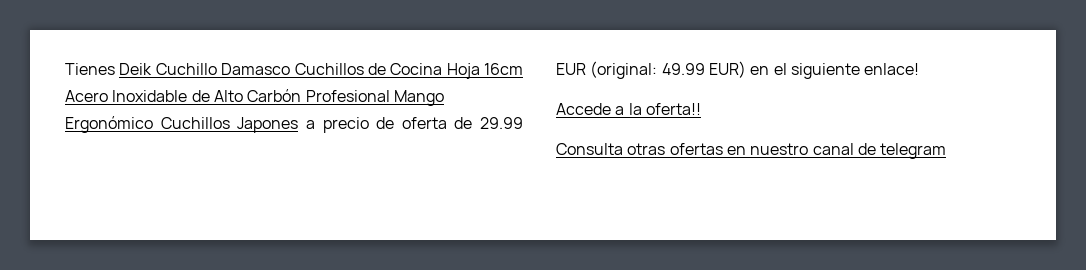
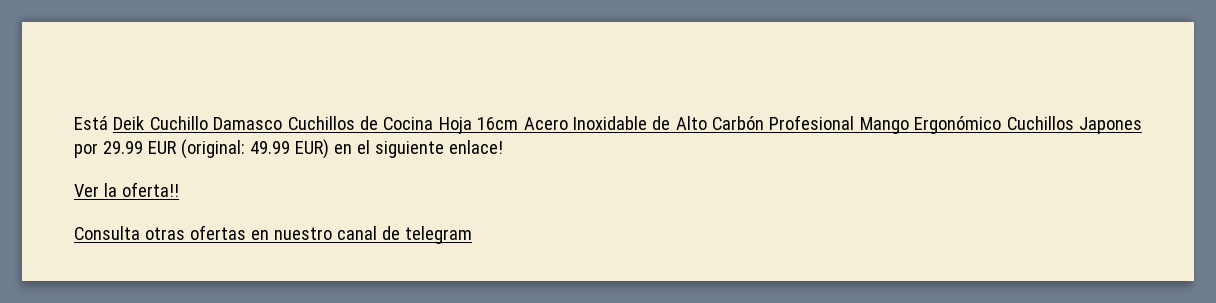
- Tienes Deik Cuchillo Damasco Cuchillos de Cocina Hoja 16cm Acero Inoxidable de Alto Carbón Profesional Mango Ergonómico Cuchillos Japones a precio de oferta de 29.99 EUR (original: 49.99 EUR) en el siguiente enlace!
+ Está Deik Cuchillo Damasco Cuchillos de Cocina Hoja 16cm Acero Inoxidable de Alto Carbón Profesional Mango Ergonómico Cuchillos Japones por 29.99 EUR (original: 49.99 EUR) en el siguiente enlace!
- Accede a la oferta!!
+ Ver la oferta!!

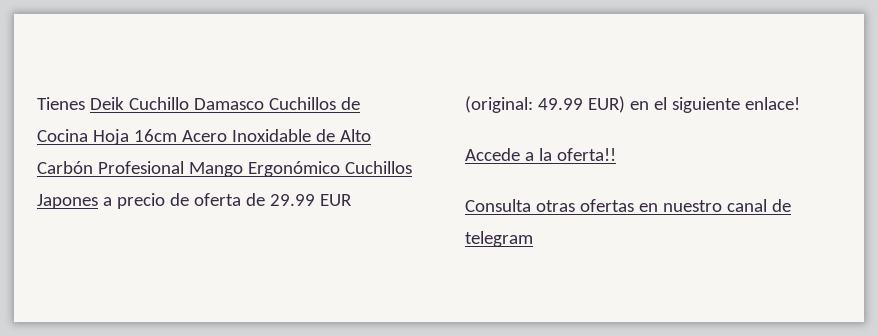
- Está Deik Cuchillo Damasco Cuchillos de Cocina Hoja 16cm Acero Inoxidable de Alto Carbón Profesional Mango Ergonómico Cuchillos Japones por 29.99 EUR (original: 49.99 EUR) en el siguiente enlace!
+ Tienes Deik Cuchillo Damasco Cuchillos de Cocina Hoja 16cm Acero Inoxidable de Alto Carbón Profesional Mango Ergonómico Cuchillos Japones a precio de oferta de 29.99 EUR (original: 49.99 EUR) en el siguiente enlace!
- Ver la oferta!!
+ Accede a la oferta!!

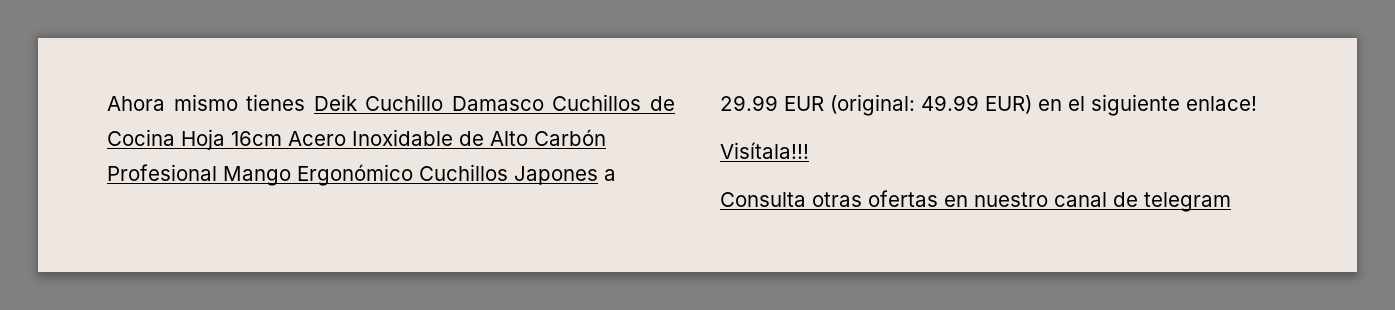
- Tienes Deik Cuchillo Damasco Cuchillos de Cocina Hoja 16cm Acero Inoxidable de Alto Carbón Profesional Mango Ergonómico Cuchillos Japones a precio de oferta de 29.99 EUR (original: 49.99 EUR) en el siguiente enlace!
+ Ahora mismo tienes Deik Cuchillo Damasco Cuchillos de Cocina Hoja 16cm Acero Inoxidable de Alto Carbón Profesional Mango Ergonómico Cuchillos Japones a 29.99 EUR (original: 49.99 EUR) en el siguiente enlace!
- Accede a la oferta!!
+ Visítala!!!

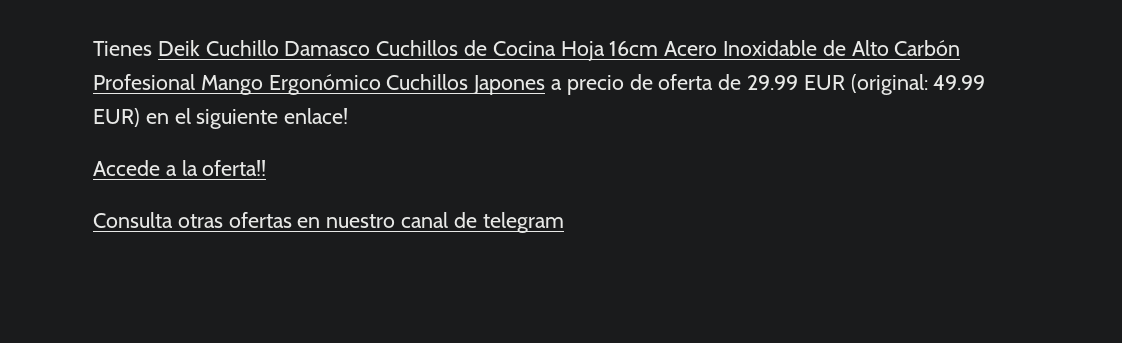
- Ahora mismo tienes Deik Cuchillo Damasco Cuchillos de Cocina Hoja 16cm Acero Inoxidable de Alto Carbón Profesional Mango Ergonómico Cuchillos Japones a 29.99 EUR (original: 49.99 EUR) en el siguiente enlace!
+ Tienes Deik Cuchillo Damasco Cuchillos de Cocina Hoja 16cm Acero Inoxidable de Alto Carbón Profesional Mango Ergonómico Cuchillos Japones a precio de oferta de 29.99 EUR (original: 49.99 EUR) en el siguiente enlace!
- Visítala!!!
+ Accede a la oferta!!

